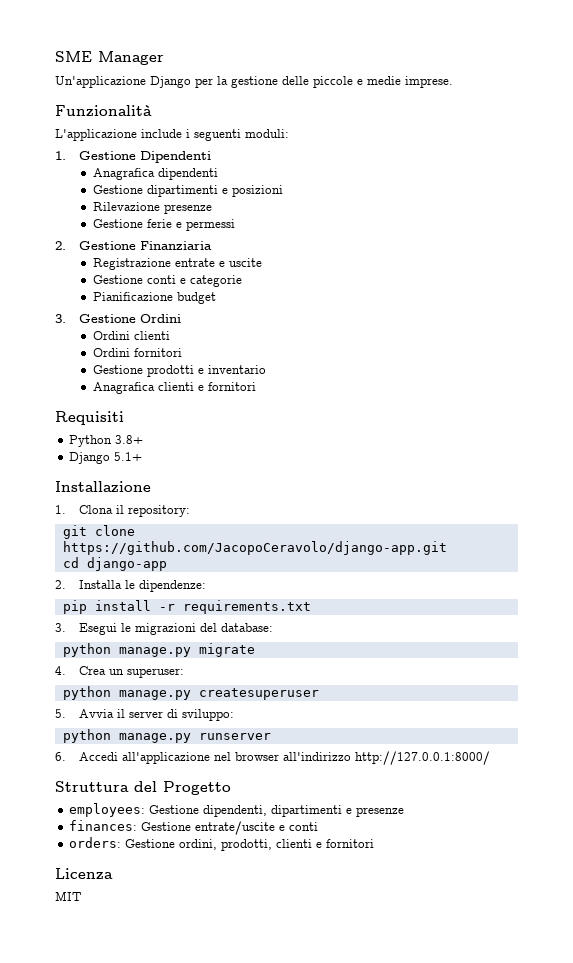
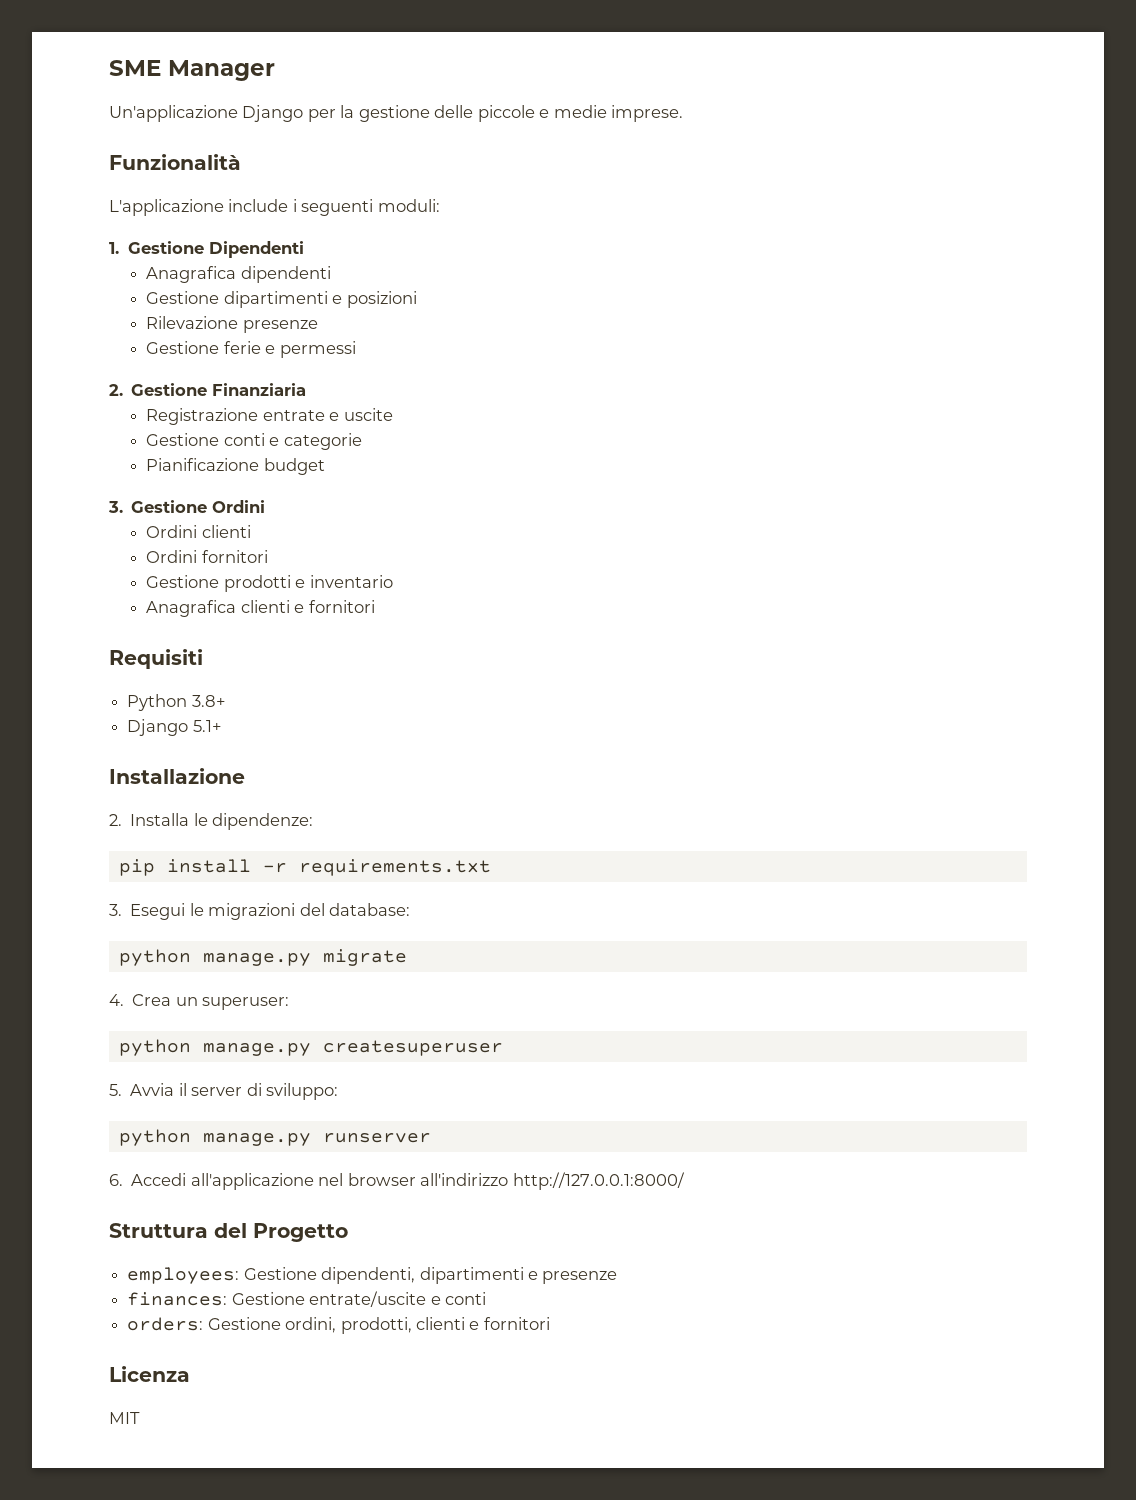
- 1. Clona il repository:
- git clone https://github.com/JacopoCeravolo/django-app.git
- cd django-app

